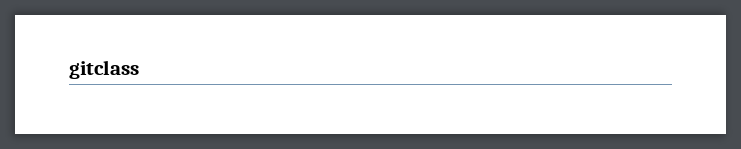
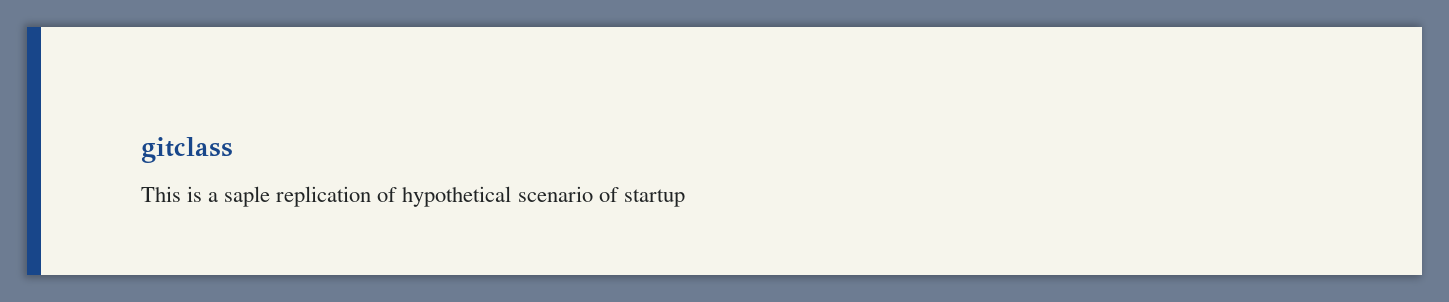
+ This is a saple replication of hypothetical scenario of startup

